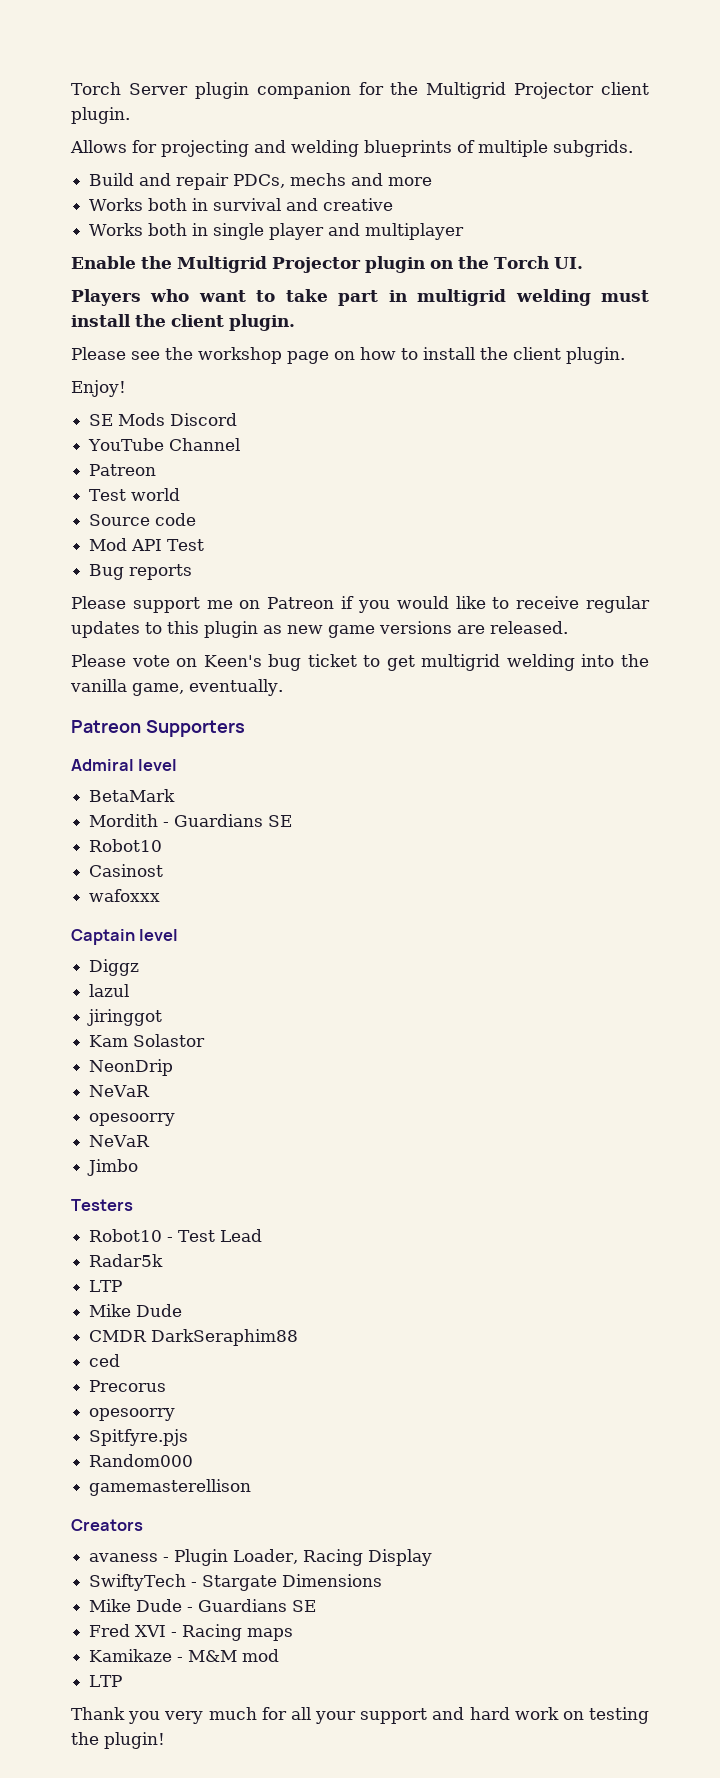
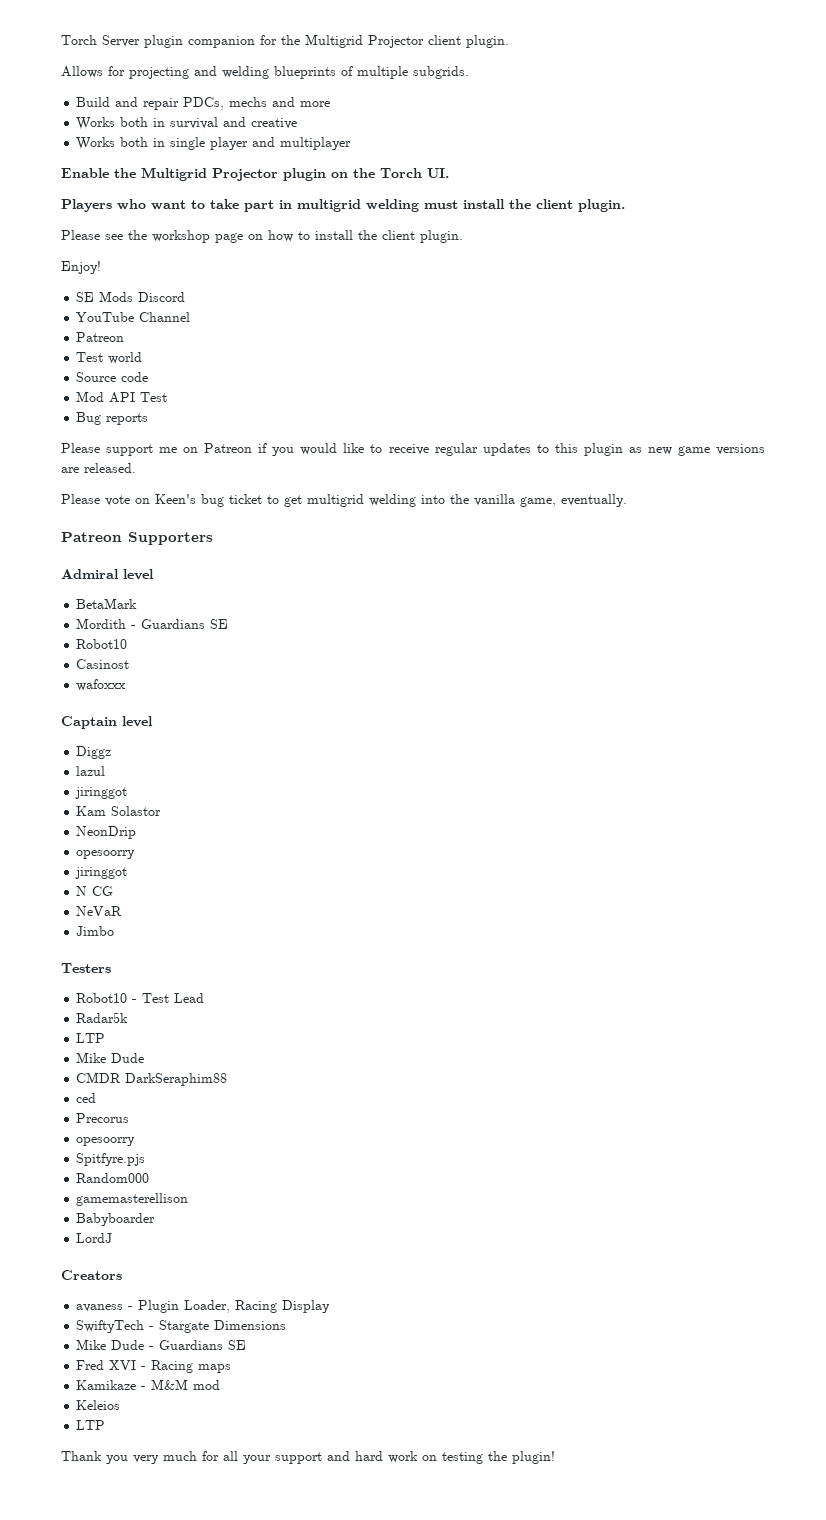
  NeonDrip
- NeVaR
  opesoorry
+ jiringgot
+ N CG
+ Babyboarder
+ LordJ
+ Keleios

